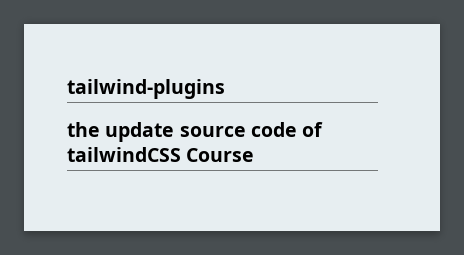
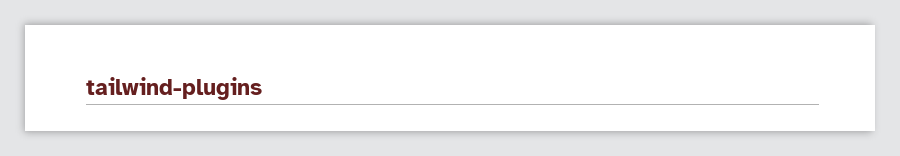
- the update source code of tailwindCSS Course

